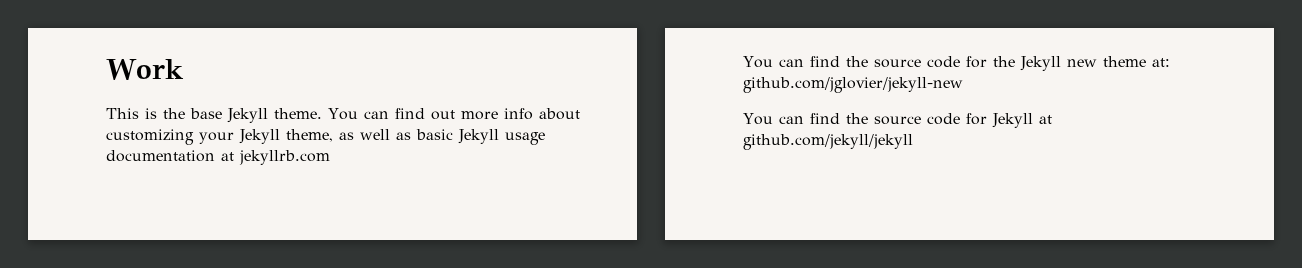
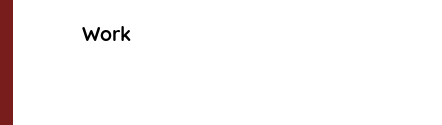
- This is the base Jekyll theme. You can find out more info about customizing your Jekyll theme, as well as basic Jekyll usage documentation at jekyllrb.com
- You can find the source code for the Jekyll new theme at: github.com/jglovier/jekyll-new
- You can find the source code for Jekyll at github.com/jekyll/jekyll

